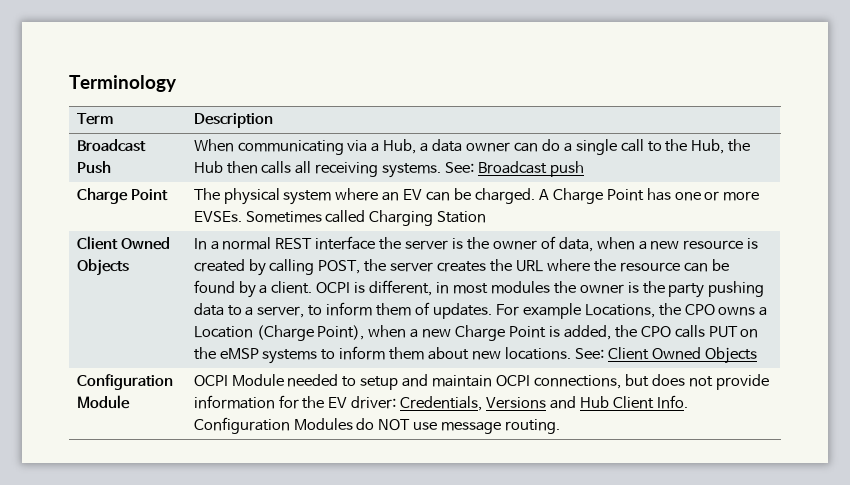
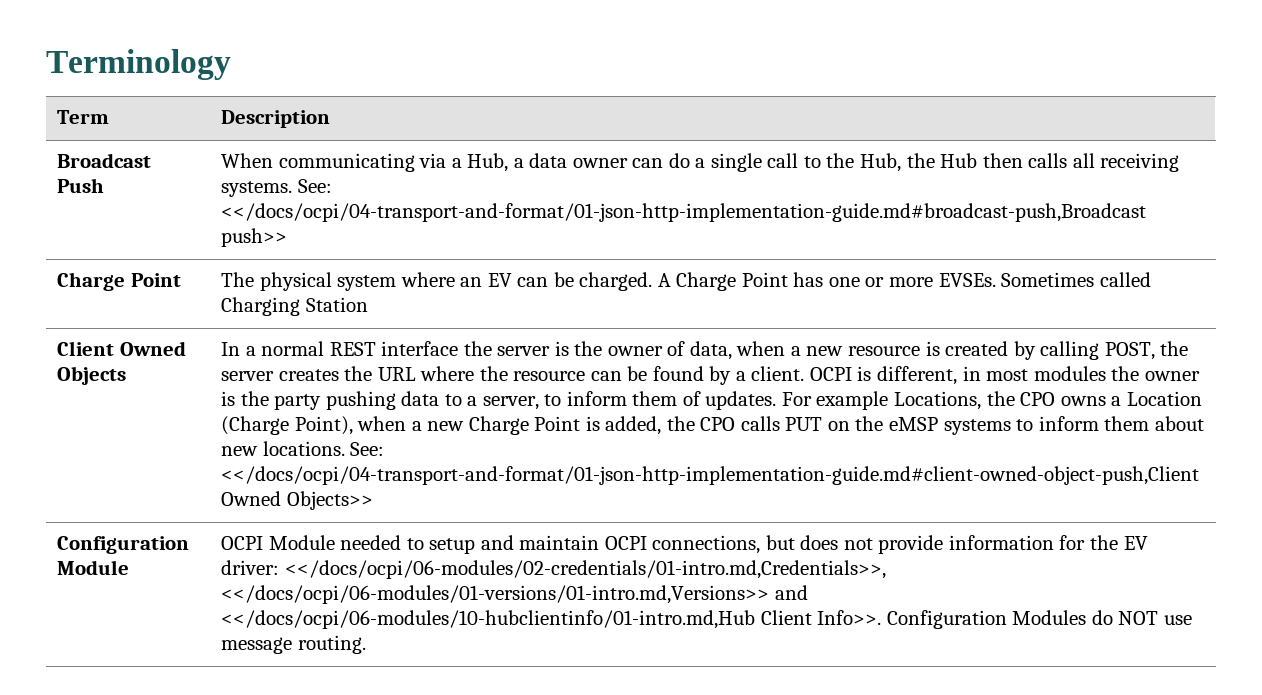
- Broadcast Push | When communicating via a Hub, a data owner can do a single call to the Hub, the Hub then calls all receiving systems. See: Broadcast push
+ Broadcast Push | When communicating via a Hub, a data owner can do a single call to the Hub, the Hub then calls all receiving systems. See: <</docs/ocpi/04-transport-and-format/01-json-http-implementation-guide.md#broadcast-push,Broadcast push>>
- See: Client Owned Objects
+ See: <</docs/ocpi/04-transport-and-format/01-json-http-implementation-guide.md#client-owned-object-push,Client Owned Objects>>
- Configuration Module | OCPI Module needed to setup and maintain OCPI connections, but does not provide information for the EV driver: Credentials, Versions and Hub Client Info. Configuration Modules do NOT use message routing.
+ Configuration Module | OCPI Module needed to setup and maintain OCPI connections, but does not provide information for the EV driver: <</docs/ocpi/06-modules/02-credentials/01-intro.md,Credentials>>, <</docs/ocpi/06-modules/01-versions/01-intro.md,Versions>> and <</docs/ocpi/06-modules/10-hubclientinfo/01-intro.md,Hub Client Info>>. Configuration Modules do NOT use message routing.

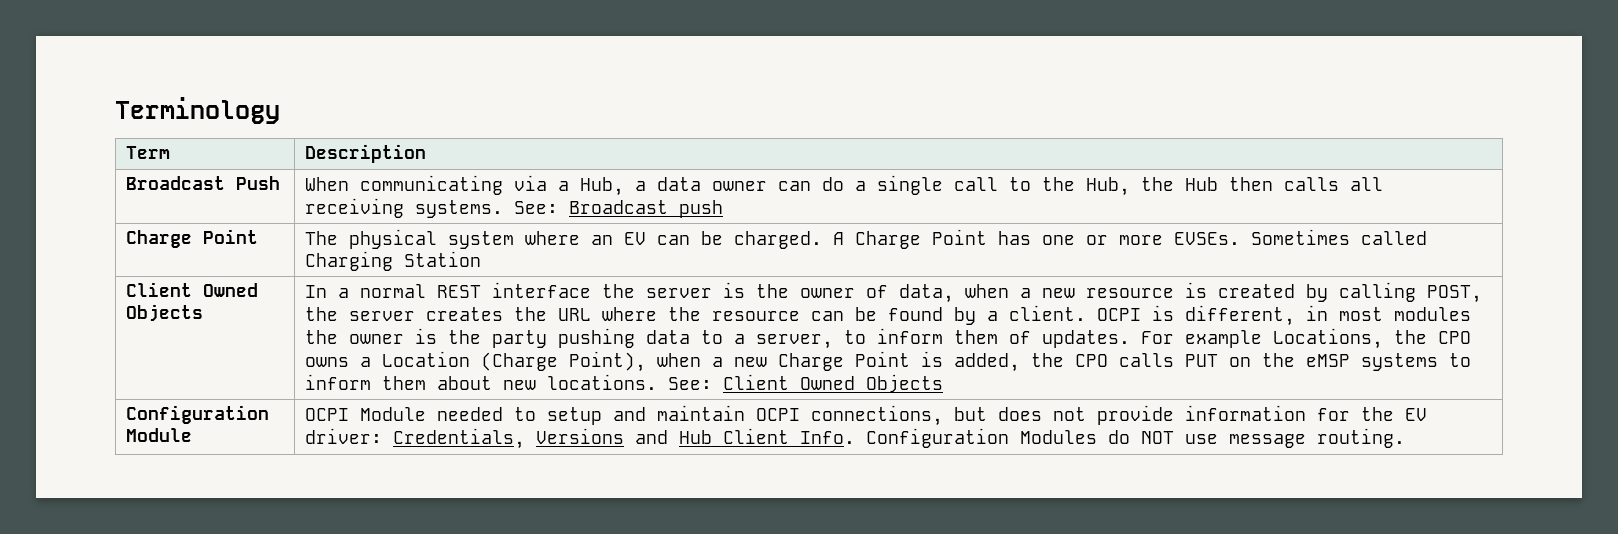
- Broadcast Push | When communicating via a Hub, a data owner can do a single call to the Hub, the Hub then calls all receiving systems. See: <</docs/ocpi/04-transport-and-format/01-json-http-implementation-guide.md#broadcast-push,Broadcast push>>
+ Broadcast Push | When communicating via a Hub, a data owner can do a single call to the Hub, the Hub then calls all receiving systems. See: Broadcast push
- See: <</docs/ocpi/04-transport-and-format/01-json-http-implementation-guide.md#client-owned-object-push,Client Owned Objects>>
+ See: Client Owned Objects
- Configuration Module | OCPI Module needed to setup and maintain OCPI connections, but does not provide information for the EV driver: <</docs/ocpi/06-modules/02-credentials/01-intro.md,Credentials>>, <</docs/ocpi/06-modules/01-versions/01-intro.md,Versions>> and <</docs/ocpi/06-modules/10-hubclientinfo/01-intro.md,Hub Client Info>>. Configuration Modules do NOT use message routing.
+ Configuration Module | OCPI Module needed to setup and maintain OCPI connections, but does not provide information for the EV driver: Credentials, Versions and Hub Client Info. Configuration Modules do NOT use message routing.

